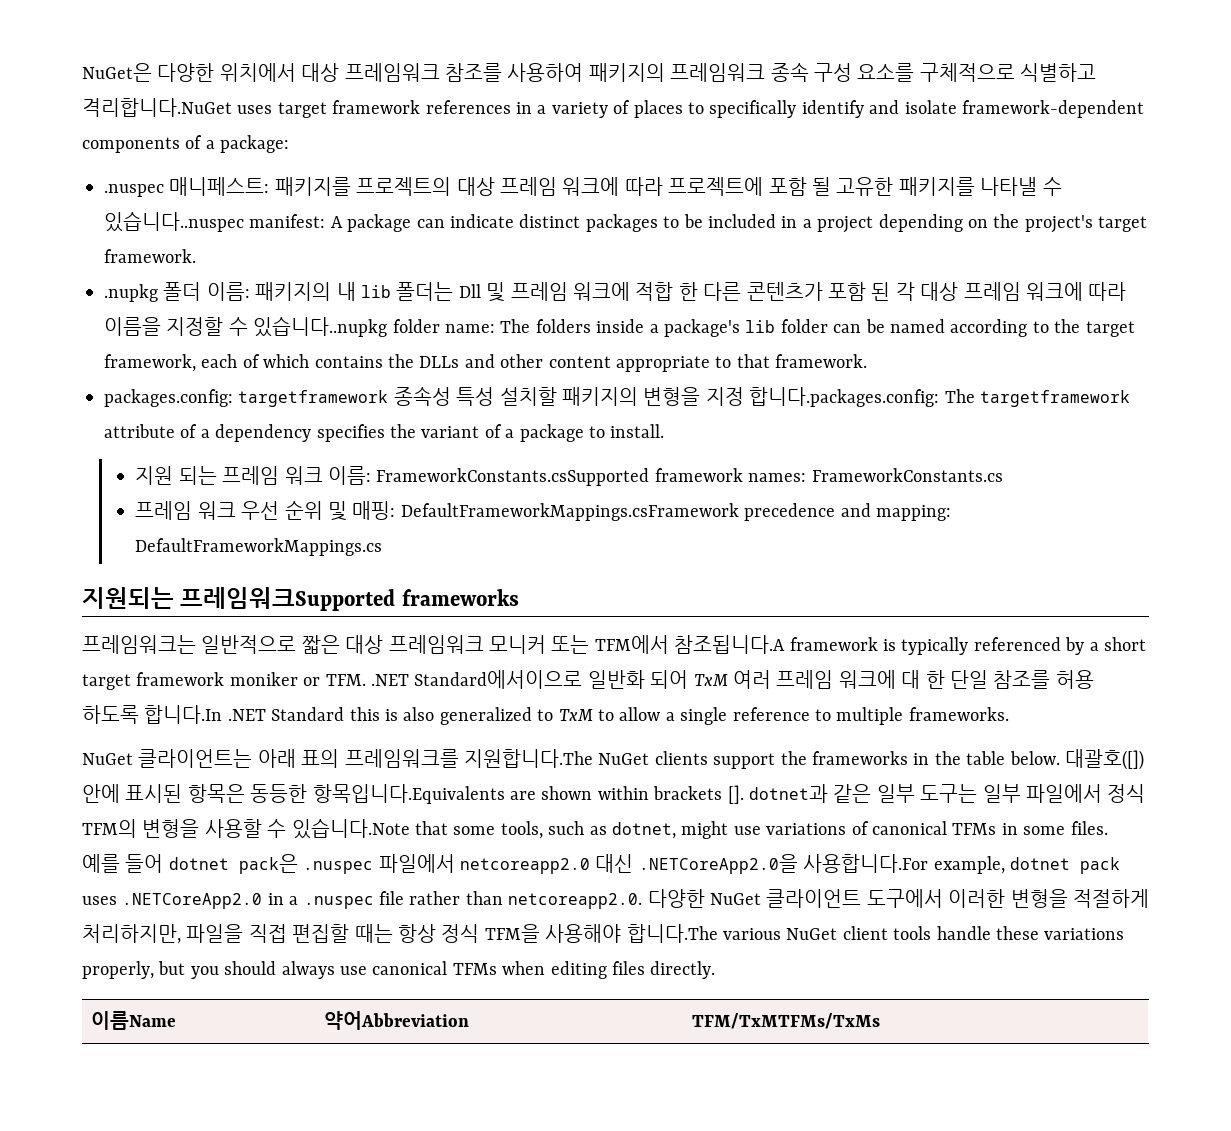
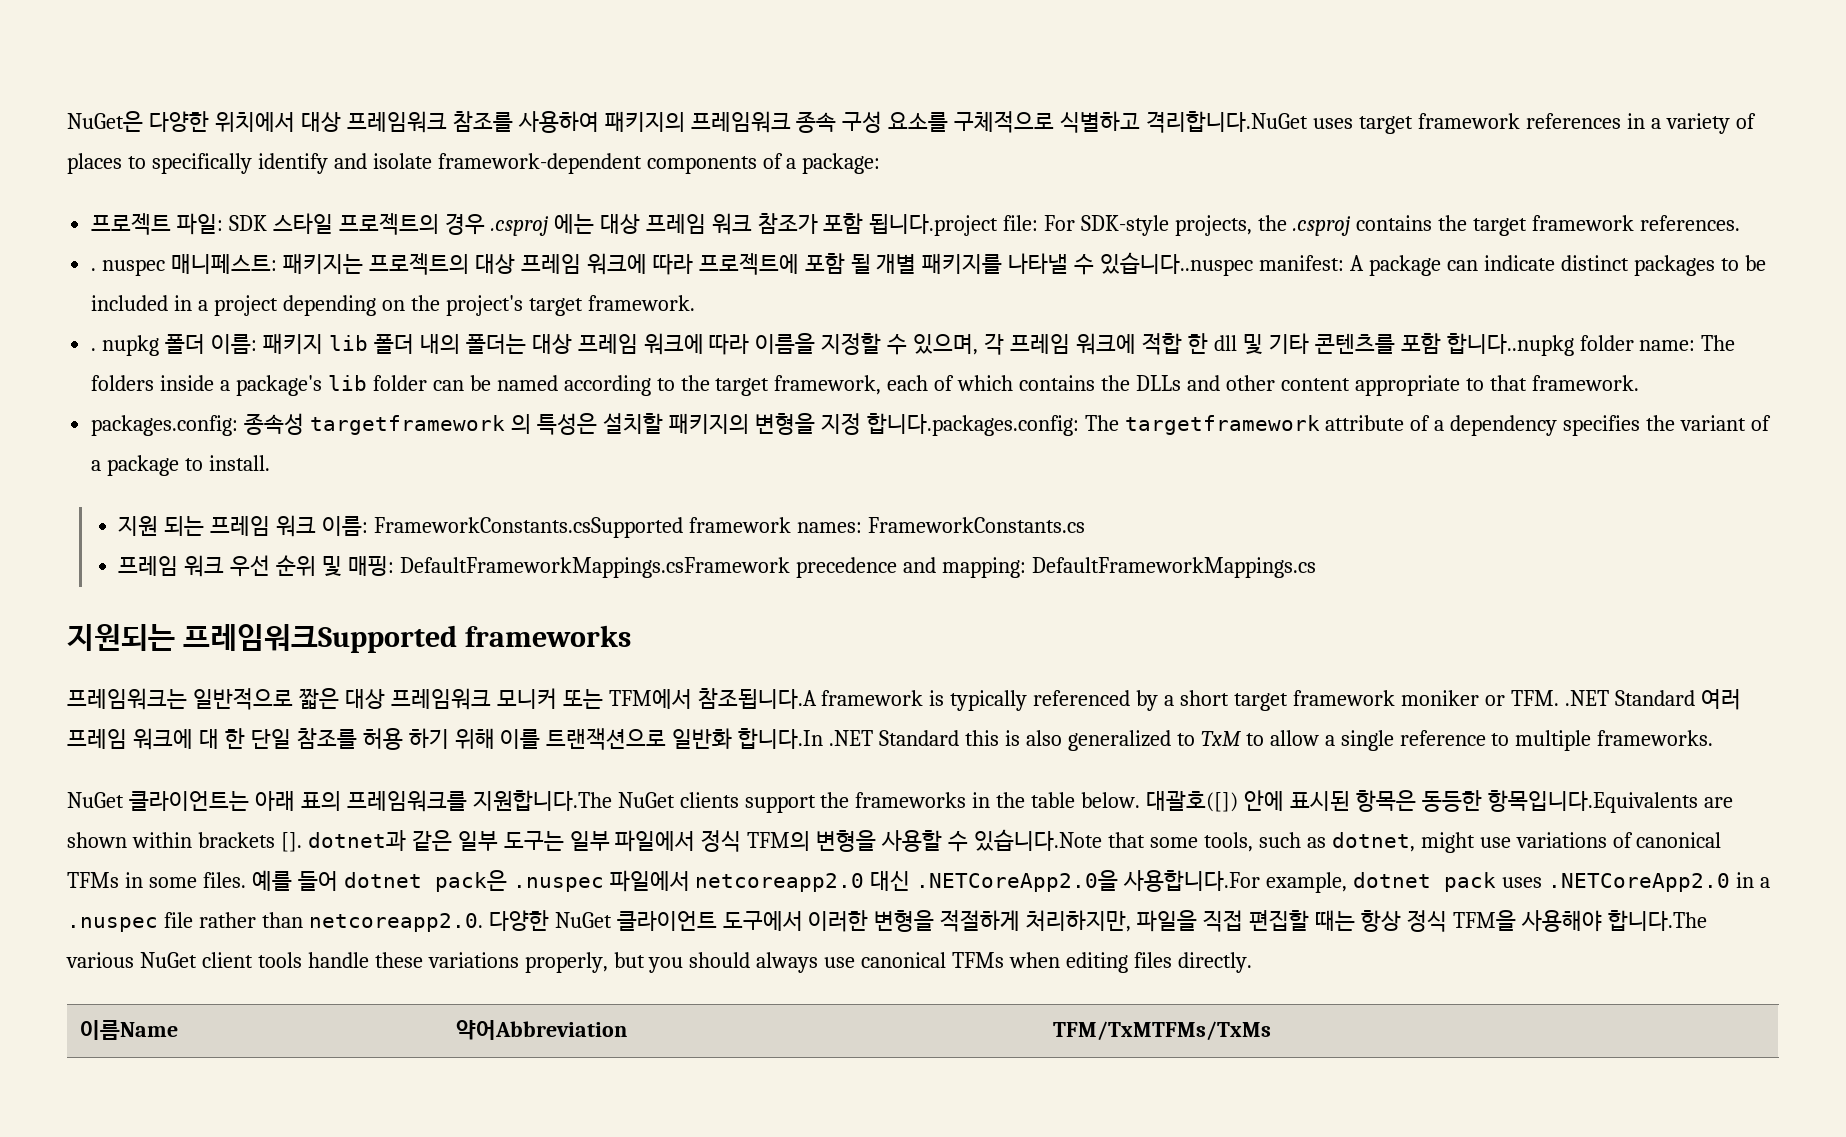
- .nuspec 매니페스트: 패키지를 프로젝트의 대상 프레임 워크에 따라 프로젝트에 포함 될 고유한 패키지를 나타낼 수 있습니다..nuspec manifest: A package can indicate distinct packages to be included in a project depending on the project's target framework.
+ 프로젝트 파일: SDK 스타일 프로젝트의 경우 .csproj 에는 대상 프레임 워크 참조가 포함 됩니다.project file: For SDK-style projects, the .csproj contains the target framework references.
+ . nuspec 매니페스트: 패키지는 프로젝트의 대상 프레임 워크에 따라 프로젝트에 포함 될 개별 패키지를 나타낼 수 있습니다..nuspec manifest: A package can indicate distinct packages to be included in a project depending on the project's target framework.
- .nupkg 폴더 이름: 패키지의 내 lib 폴더는 Dll 및 프레임 워크에 적합 한 다른 콘텐츠가 포함 된 각 대상 프레임 워크에 따라 이름을 지정할 수 있습니다..nupkg folder name: The folders inside a package's lib folder can be named according to the target framework, each of which contains the DLLs and other content appropriate to that framework.
+ . nupkg 폴더 이름: 패키지 lib 폴더 내의 폴더는 대상 프레임 워크에 따라 이름을 지정할 수 있으며, 각 프레임 워크에 적합 한 dll 및 기타 콘텐츠를 포함 합니다..nupkg folder name: The folders inside a package's lib folder can be named according to the target framework, each of which contains the DLLs and other content appropriate to that framework.
- packages.config: targetframework 종속성 특성 설치할 패키지의 변형을 지정 합니다.packages.config: The targetframework attribute of a dependency specifies the variant of a package to install.
+ packages.config: 종속성 targetframework 의 특성은 설치할 패키지의 변형을 지정 합니다.packages.config: The targetframework attribute of a dependency specifies the variant of a package to install.
- 프레임워크는 일반적으로 짧은 대상 프레임워크 모니커 또는 TFM에서 참조됩니다.A framework is typically referenced by a short target framework moniker or TFM. .NET Standard에서이으로 일반화 되어 TxM 여러 프레임 워크에 대 한 단일 참조를 허용 하도록 합니다.In .NET Standard this is also generalized to TxM to allow a single reference to multiple frameworks.
+ 프레임워크는 일반적으로 짧은 대상 프레임워크 모니커 또는 TFM에서 참조됩니다.A framework is typically referenced by a short target framework moniker or TFM. .NET Standard 여러 프레임 워크에 대 한 단일 참조를 허용 하기 위해 이를 트랜잭션으로 일반화 합니다.In .NET Standard this is also generalized to TxM to allow a single reference to multiple frameworks.

